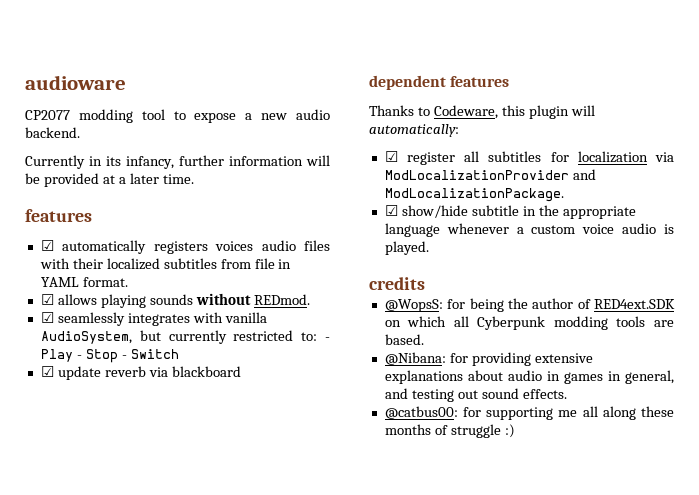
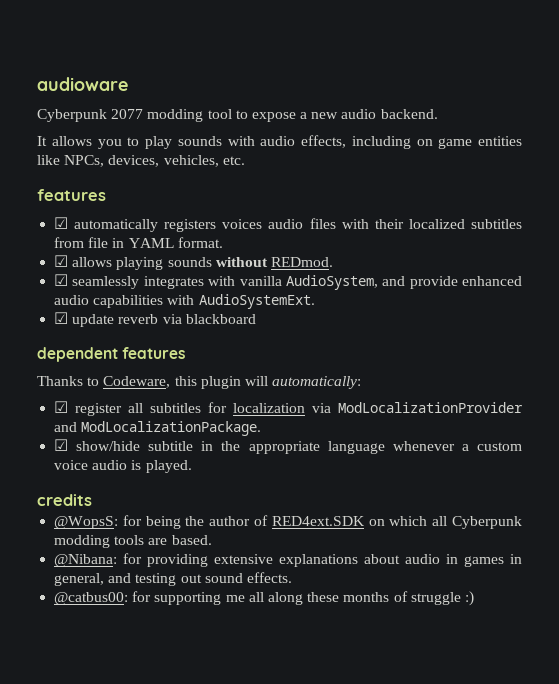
- CP2077 modding tool to expose a new audio backend.
+ Cyberpunk 2077 modding tool to expose a new audio backend.
- Currently in its infancy, further information will be provided at a later time.
+ It allows you to play sounds with audio effects, including on game entities like NPCs, devices, vehicles, etc.
- ☑ seamlessly integrates with vanilla AudioSystem, but currently restricted to: - Play - Stop - Switch
+ ☑ seamlessly integrates with vanilla AudioSystem, and provide enhanced audio capabilities with AudioSystemExt.

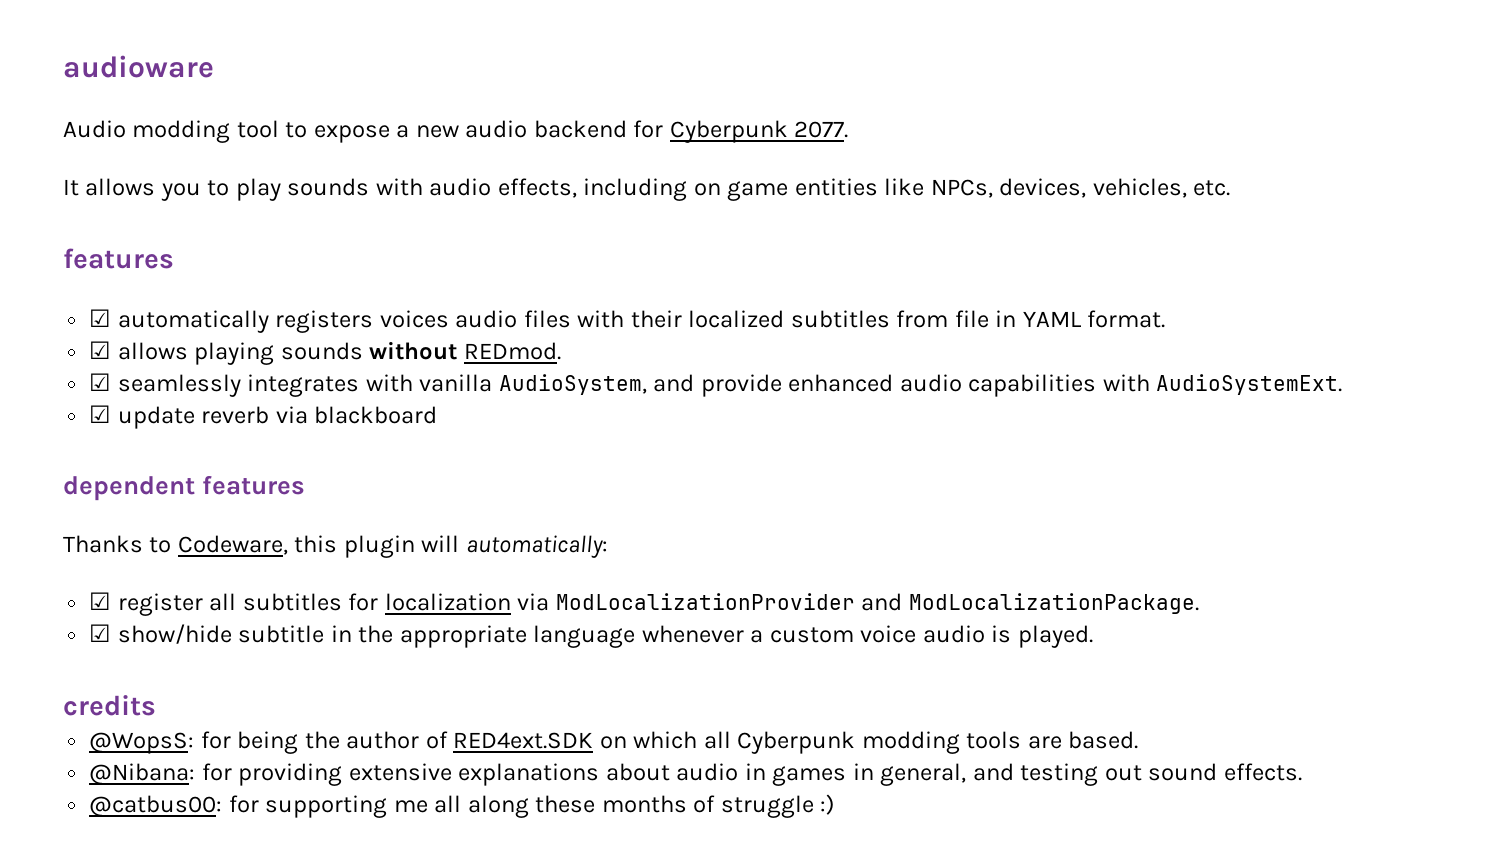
- Cyberpunk 2077 modding tool to expose a new audio backend.
+ Audio modding tool to expose a new audio backend for Cyberpunk 2077.

